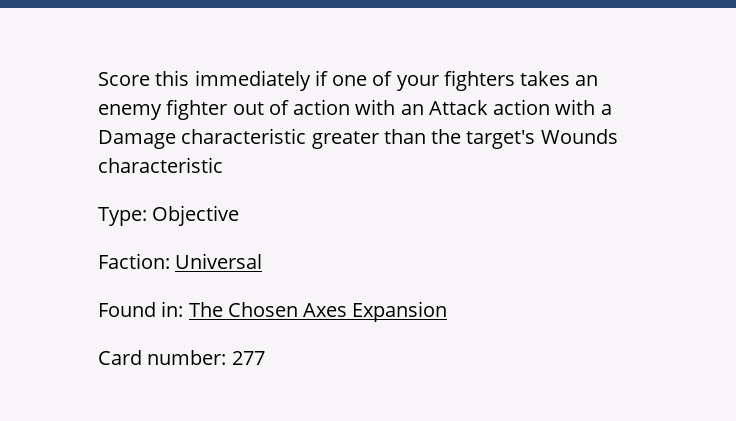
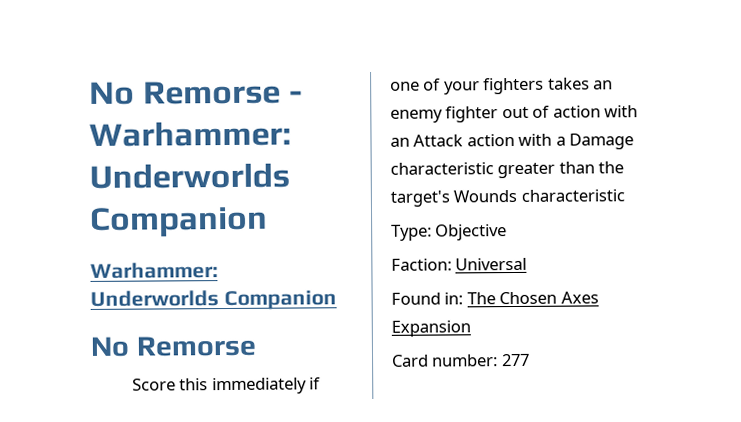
+ No Remorse - Warhammer: Underworlds Companion
+ Warhammer: Underworlds Companion
+ No Remorse

